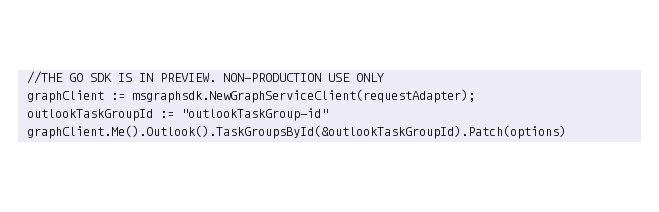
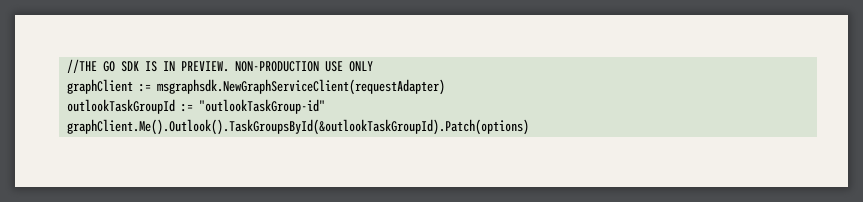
- graphClient := msgraphsdk.NewGraphServiceClient(requestAdapter);
+ graphClient := msgraphsdk.NewGraphServiceClient(requestAdapter)

